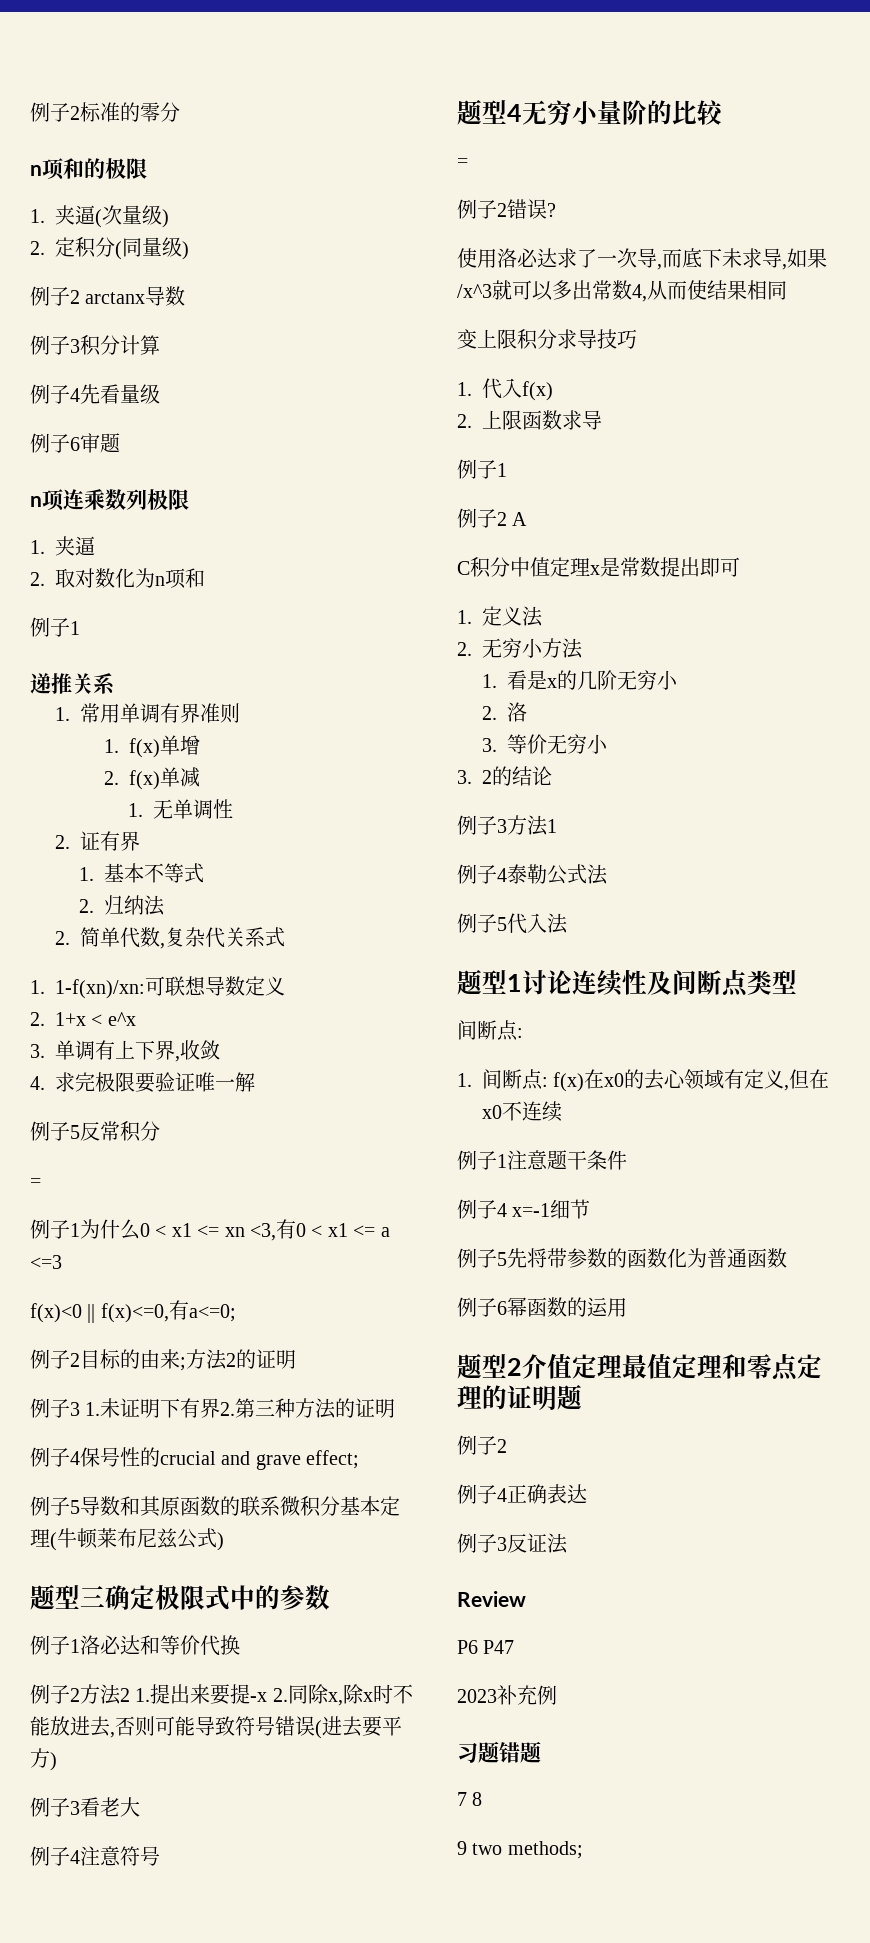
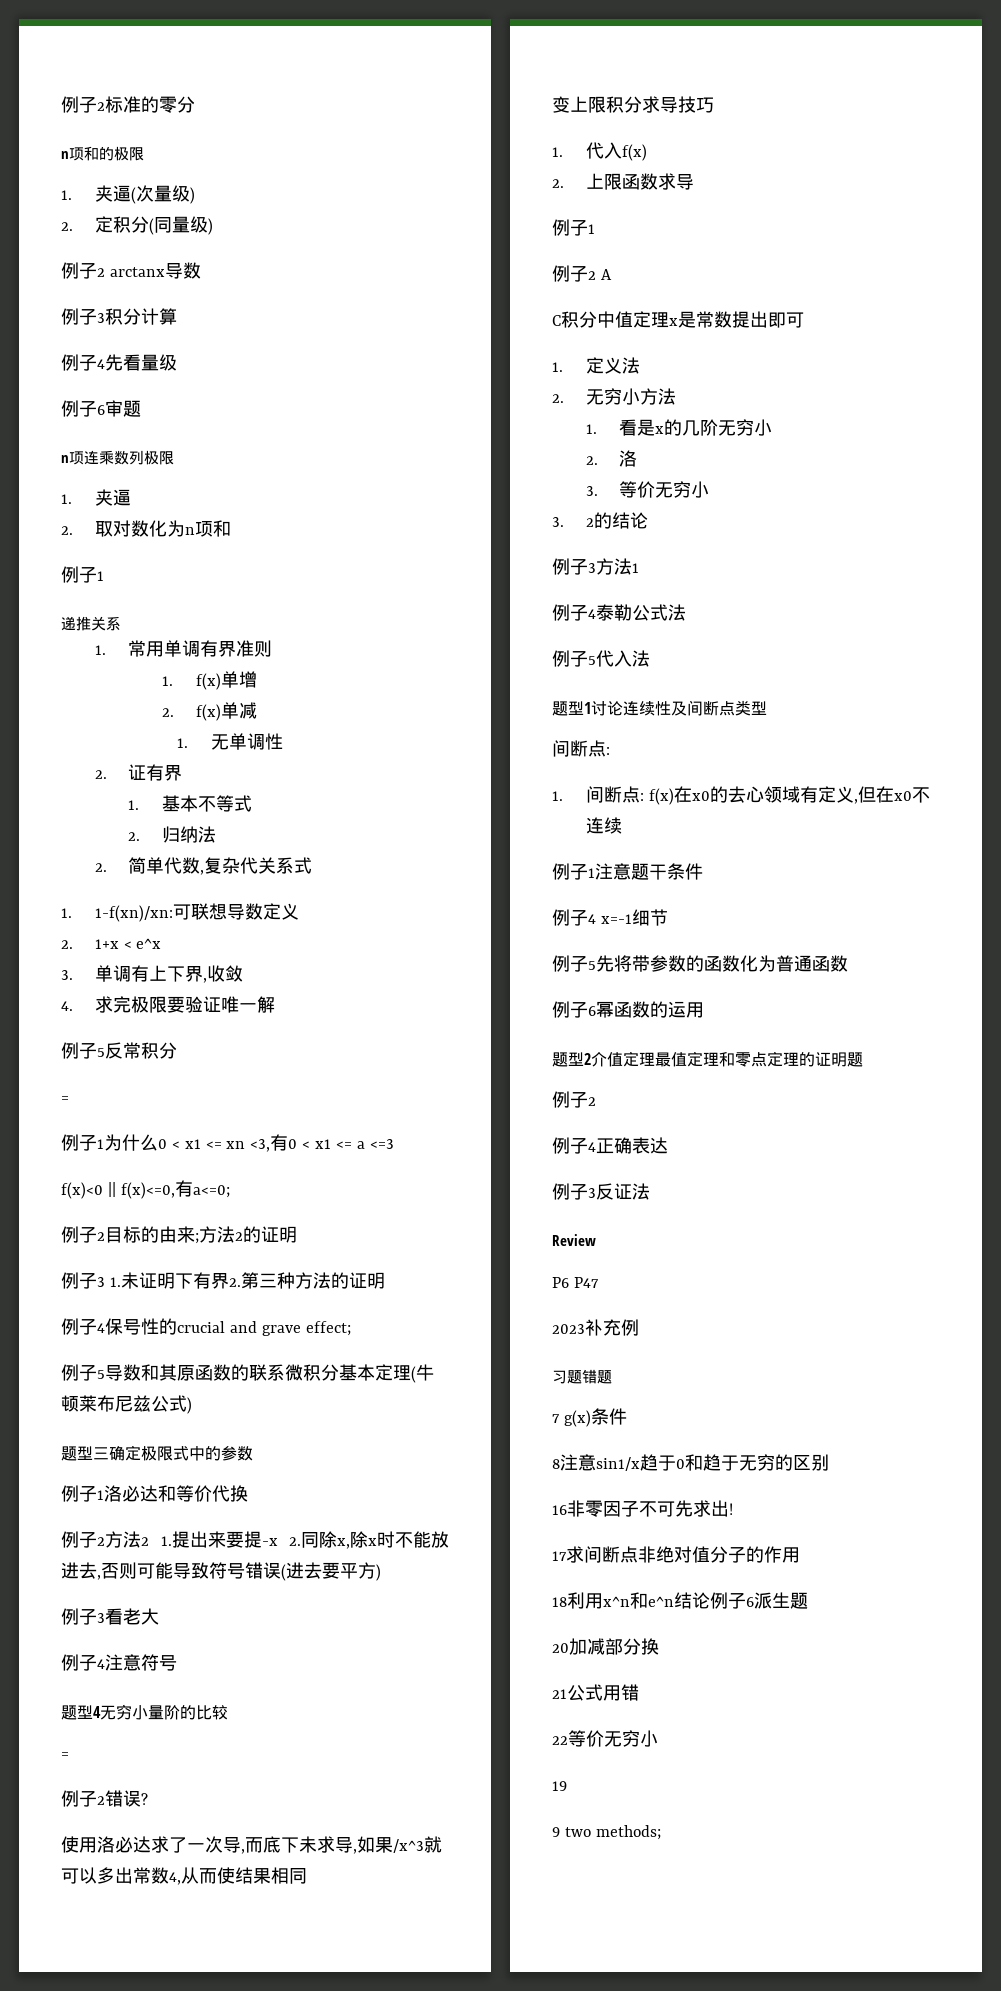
- 7 8
+ 7 g(x)条件
+ 8注意sin1/x趋于0和趋于无穷的区别
+ 16非零因子不可先求出!
+ 17求间断点非绝对值分子的作用
+ 18利用x^n和e^n结论例子6派生题
+ 20加减部分换
+ 21公式用错
+ 22等价无穷小
+ 19

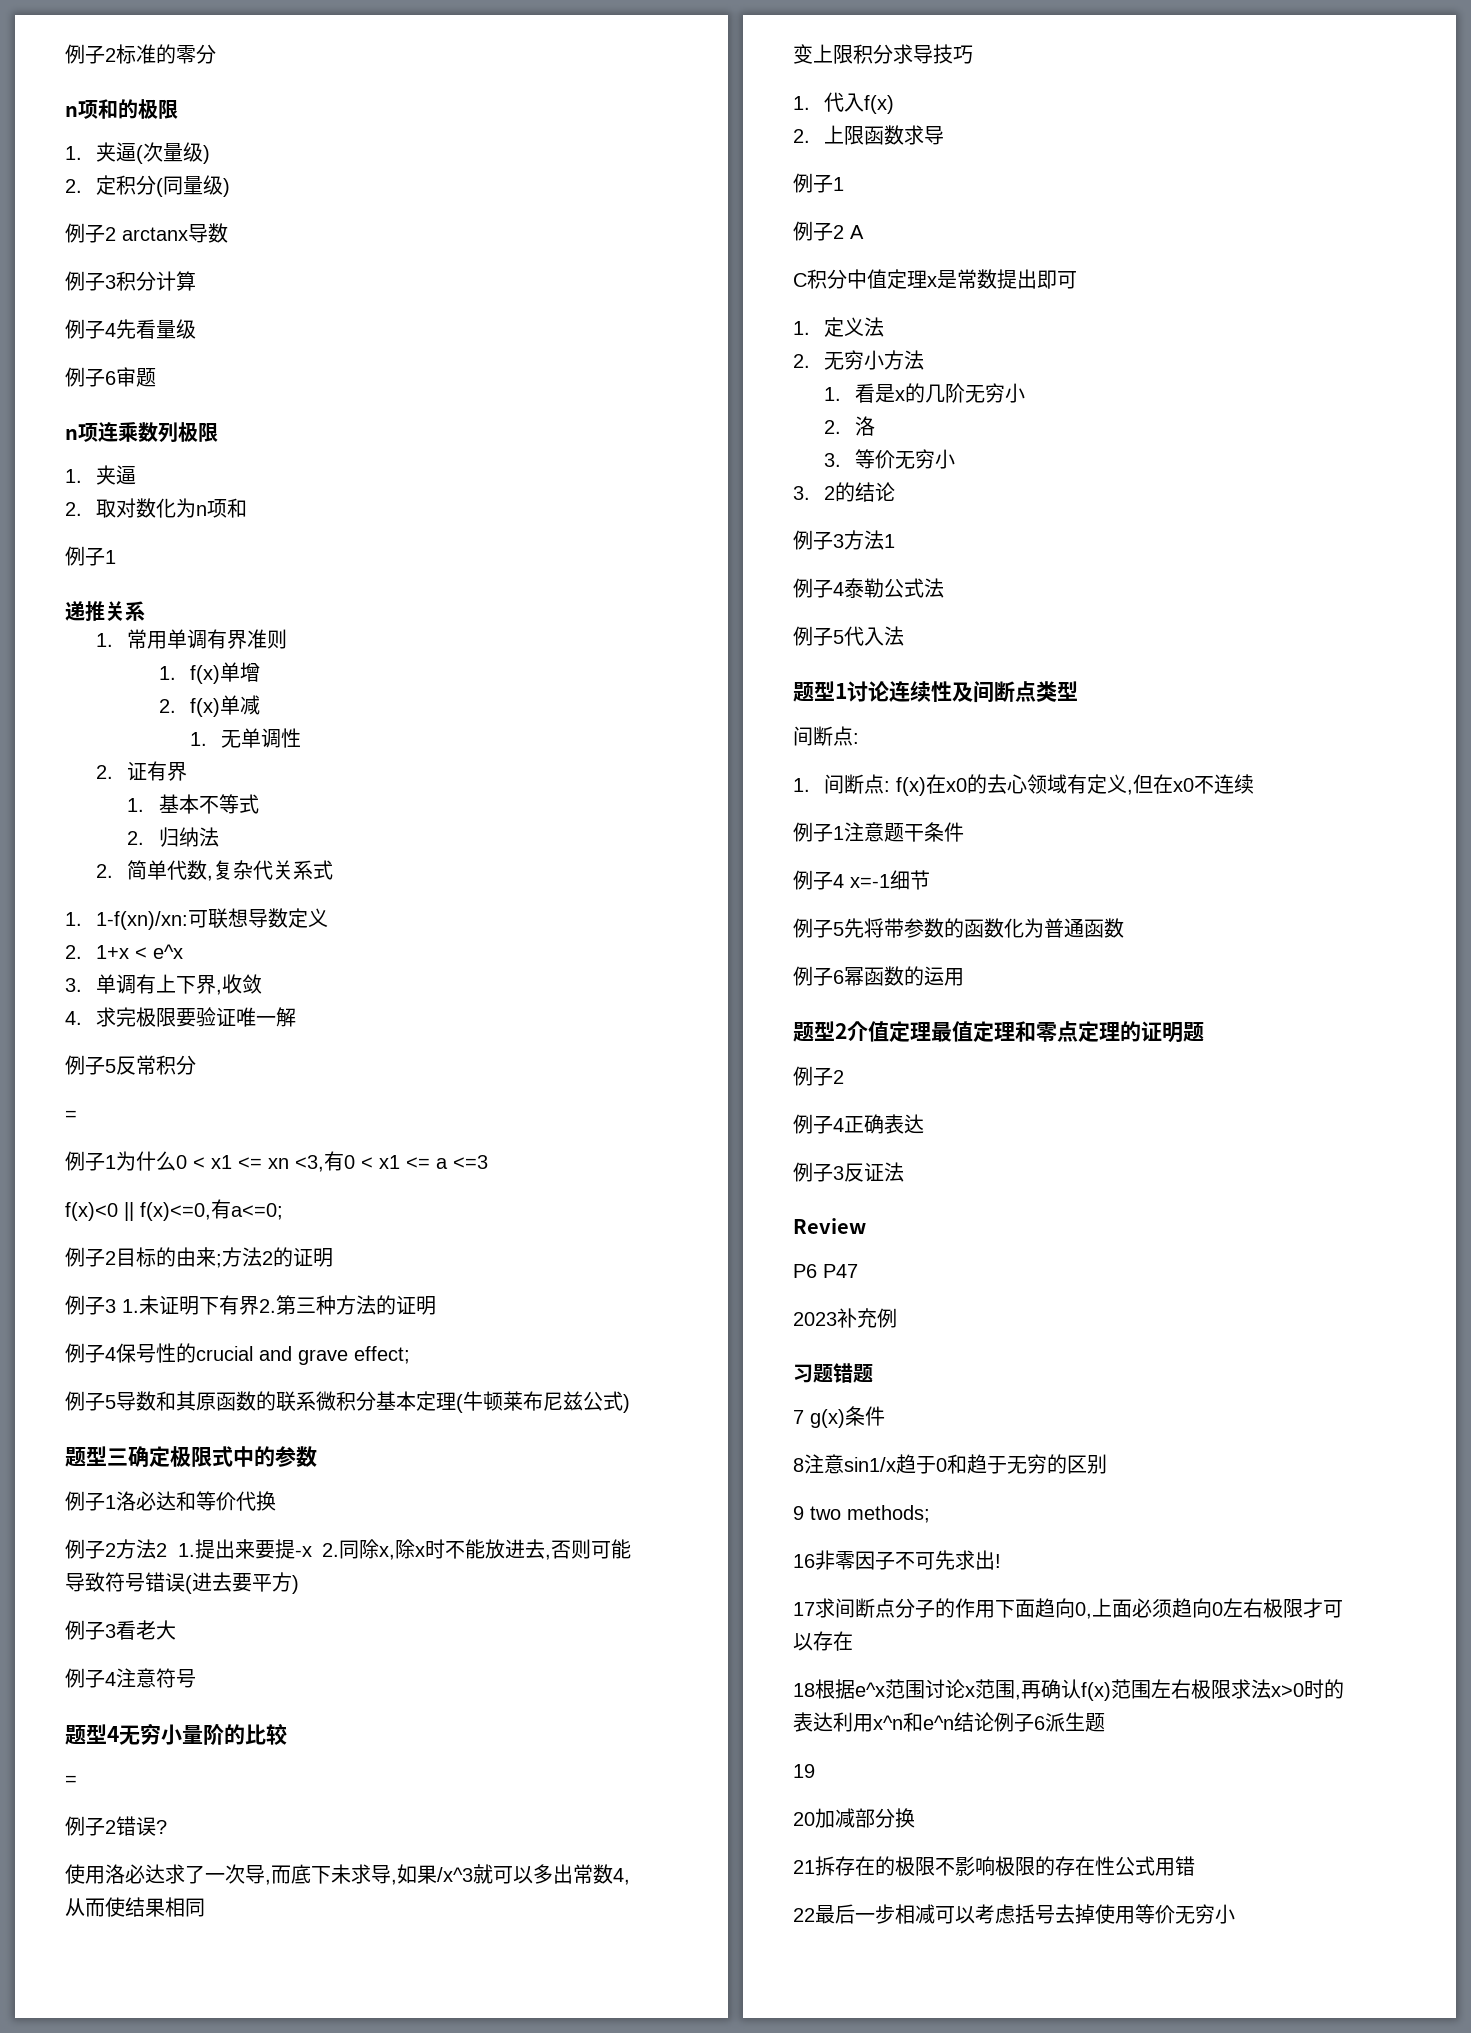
+ 9 two methods;
- 17求间断点非绝对值分子的作用
- 18利用x^n和e^n结论例子6派生题
+ 17求间断点分子的作用下面趋向0,上面必须趋向0左右极限才可以存在
+ 18根据e^x范围讨论x范围,再确认f(x)范围左右极限求法x>0时的表达利用x^n和e^n结论例子6派生题
+ 19
- 21公式用错
- 22等价无穷小
- 19
- 9 two methods;
+ 21拆存在的极限不影响极限的存在性公式用错
+ 22最后一步相减可以考虑括号去掉使用等价无穷小

